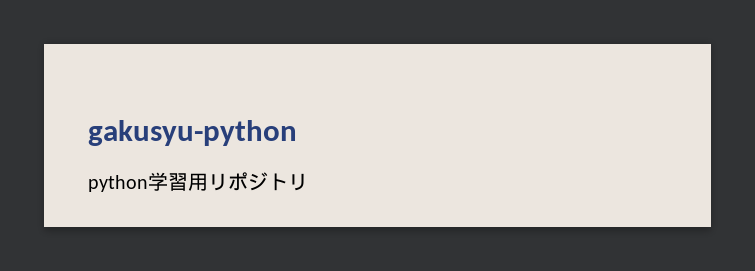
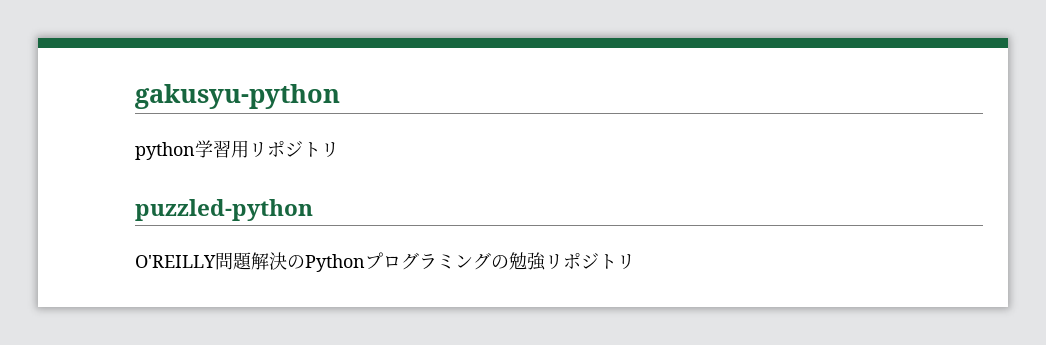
+ puzzled-python
+ O'REILLY問題解決のPythonプログラミングの勉強リポジトリ

